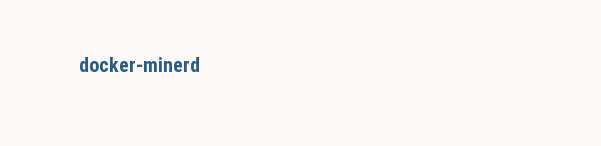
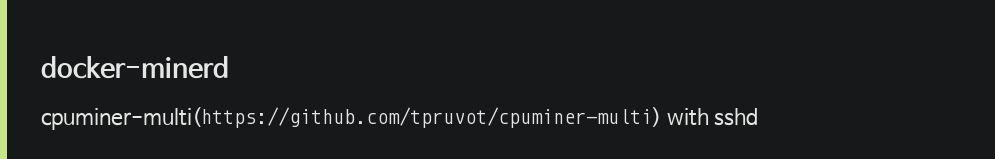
+ cpuminer-multi(https://github.com/tpruvot/cpuminer-multi) with sshd

